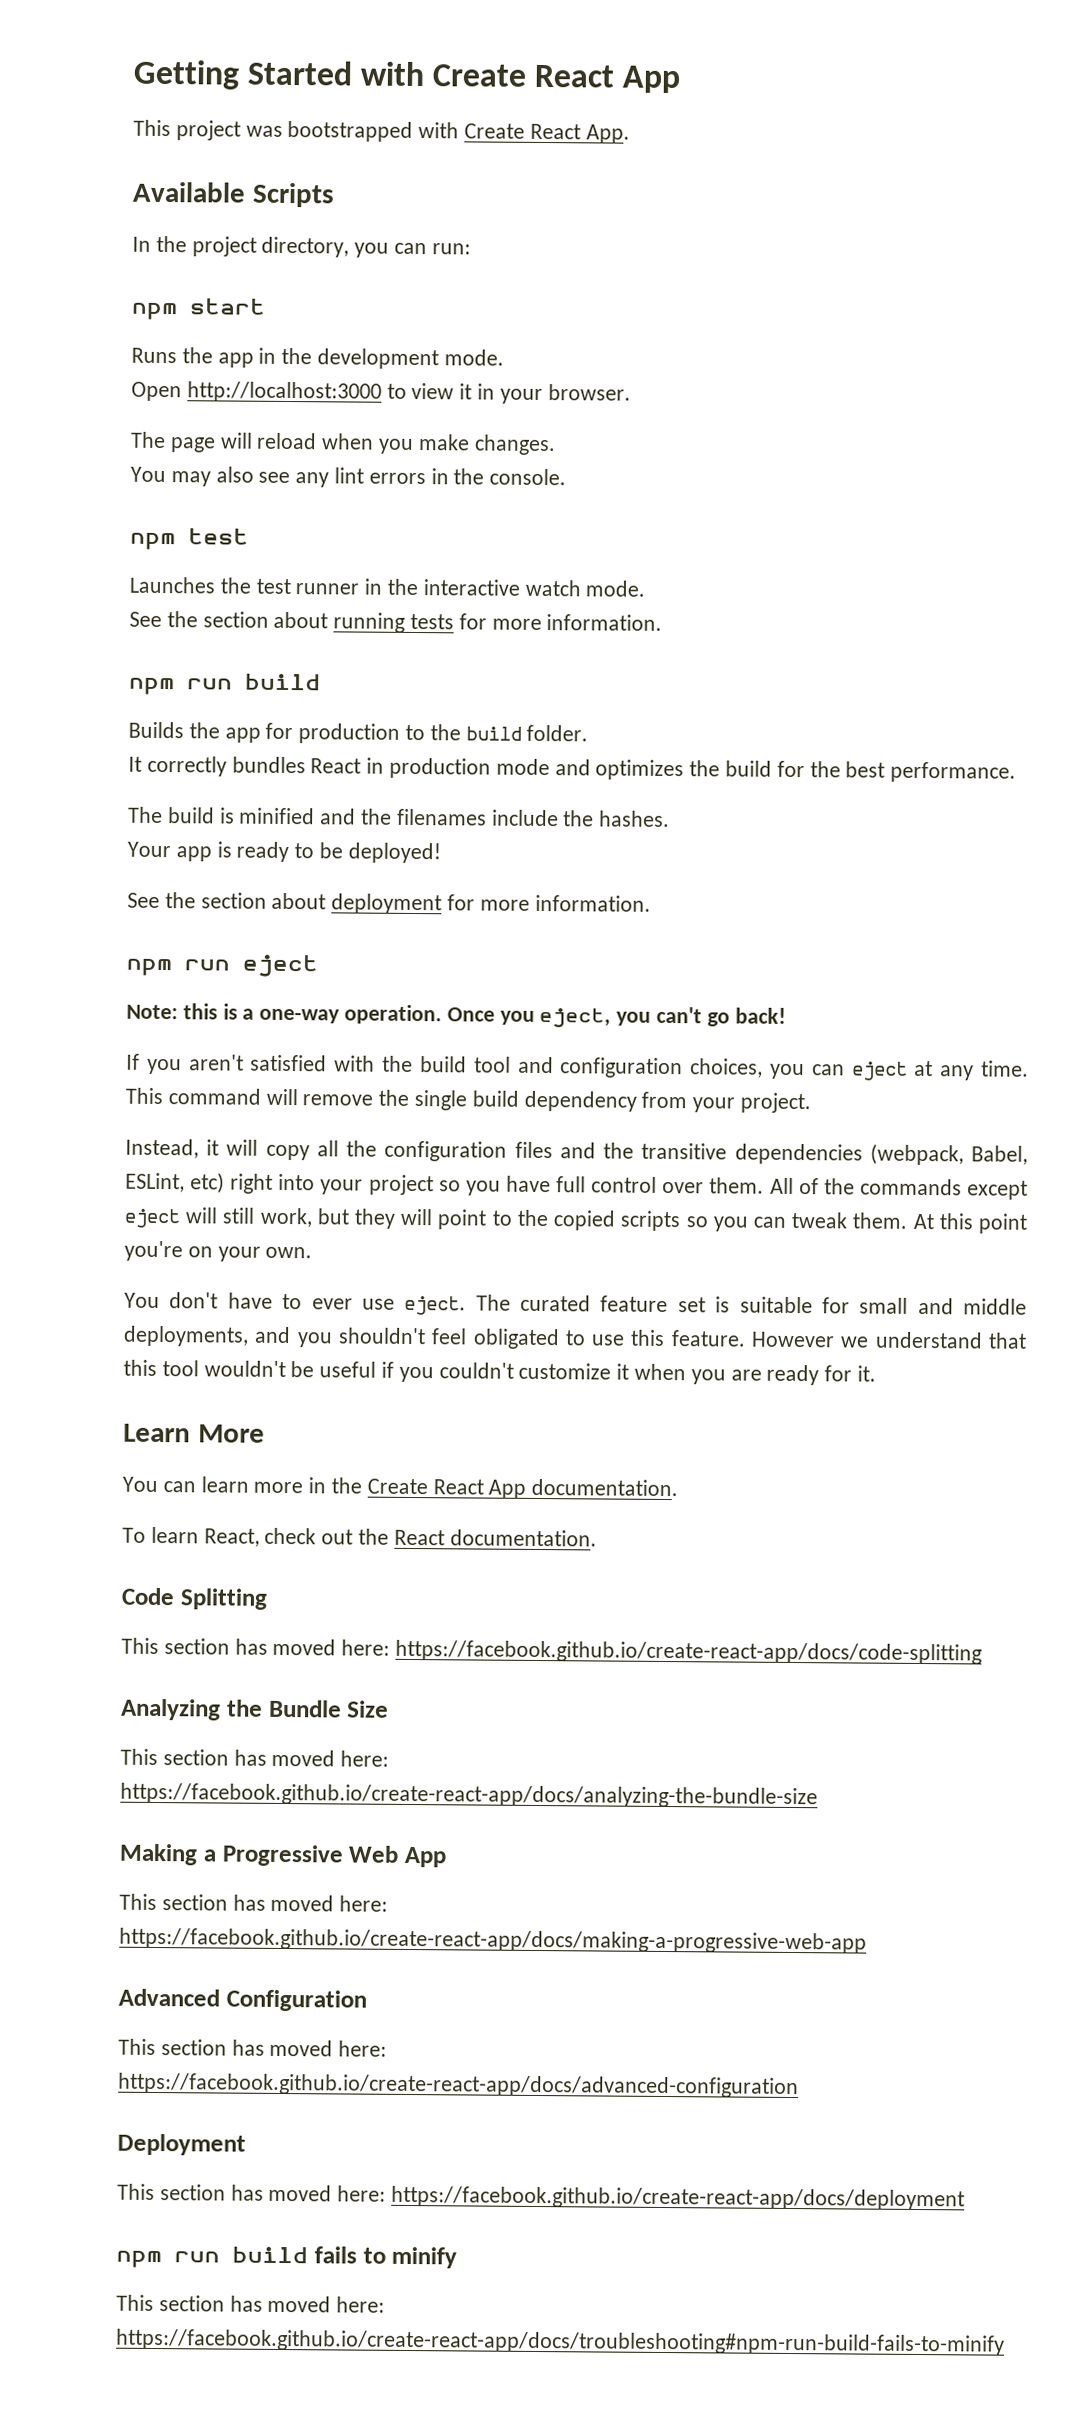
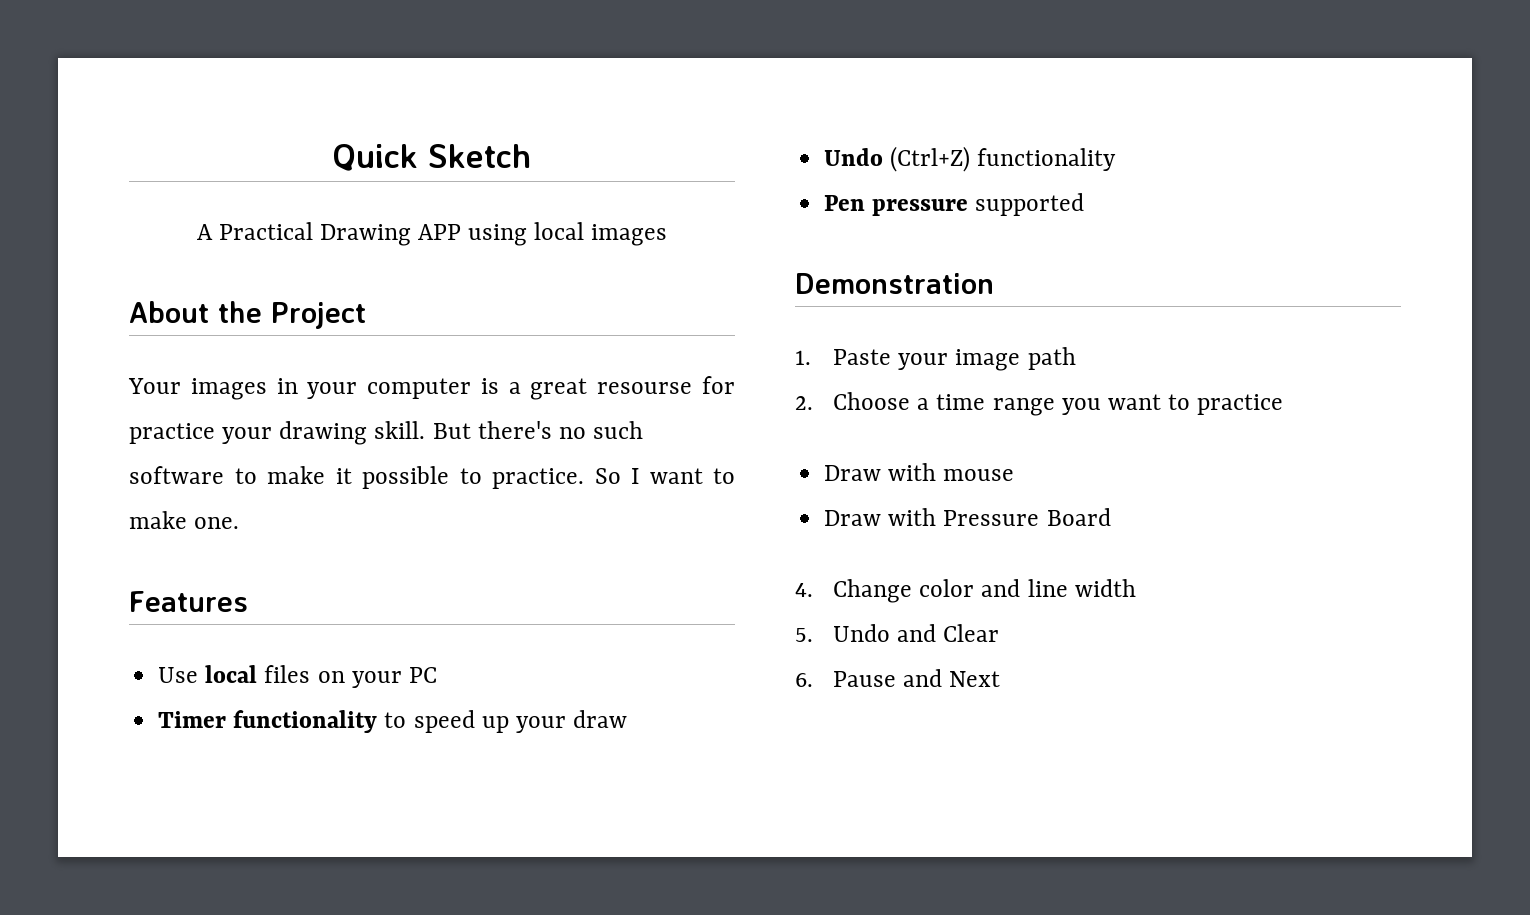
- Getting Started with Create React App
- This project was bootstrapped with Create React App.
- Available Scripts
- In the project directory, you can run:
- npm start
- Runs the app in the development mode.
- Open http://localhost:3000 to view it in your browser.
- The page will reload when you make changes.
- You may also see any lint errors in the console.
- npm test
- Launches the test runner in the interactive watch mode.
- See the section about running tests for more information.
- npm run build
- Builds the app for production to the build folder.
- It correctly bundles React in production mode and optimizes the build for the best performance.
- The build is minified and the filenames include the hashes.
- Your app is ready to be deployed!
- See the section about deployment for more information.
- npm run eject
- Note: this is a one-way operation. Once you eject, you can't go back!
- If you aren't satisfied with the build tool and configuration choices, you can eject at any time. This command will remove the single build dependency from your project.
- Instead, it will copy all the configuration files and the transitive dependencies (webpack, Babel, ESLint, etc) right into your project so you have full control over them. All of the commands except eject will still work, but they will point to the copied scripts so you can tweak them. At this point you're on your own.
- You don't have to ever use eject. The curated feature set is suitable for small and middle deployments, and you shouldn't feel obligated to use this feature. However we understand that this tool wouldn't be useful if you couldn't customize it when you are ready for it.
- Learn More
- You can learn more in the Create React App documentation.
- To learn React, check out the React documentation.
- Code Splitting
- This section has moved here: https://facebook.github.io/create-react-app/docs/code-splitting
- Analyzing the Bundle Size
- This section has moved here: https://facebook.github.io/create-react-app/docs/analyzing-the-bundle-size
- Making a Progressive Web App
- This section has moved here: https://facebook.github.io/create-react-app/docs/making-a-progressive-web-app
- Advanced Configuration
- This section has moved here: https://facebook.github.io/create-react-app/docs/advanced-configuration
- Deployment
- This section has moved here: https://facebook.github.io/create-react-app/docs/deployment
- npm run build fails to minify
- This section has moved here: https://facebook.github.io/create-react-app/docs/troubleshooting#npm-run-build-fails-to-minify
+ Quick Sketch
+ A Practical Drawing APP using local images
+ About the Project
+ Your images in your computer is a great resourse for practice your drawing skill. But there's no such software to make it possible to practice. So I want to make one.
+ Features
+ Use local files on your PC
+ Timer functionality to speed up your draw
+ Undo (Ctrl+Z) functionality
+ Pen pressure supported
+ Demonstration
+ 1. Paste your image path
+ 2. Choose a time range you want to practice
+ Draw with mouse
+ Draw with Pressure Board
+ 4. Change color and line width
+ 5. Undo and Clear
+ 6. Pause and Next

